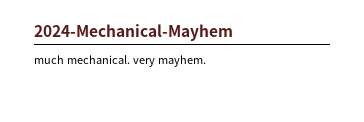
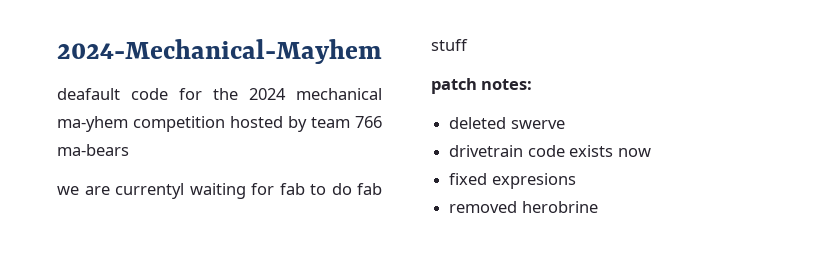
- much mechanical. very mayhem.
+ deafault code for the 2024 mechanical ma-yhem competition hosted by team 766 ma-bears
+ we are currentyl waiting for fab to do fab stuff
+ patch notes:
+ deleted swerve
+ drivetrain code exists now
+ fixed expresions
+ removed herobrine

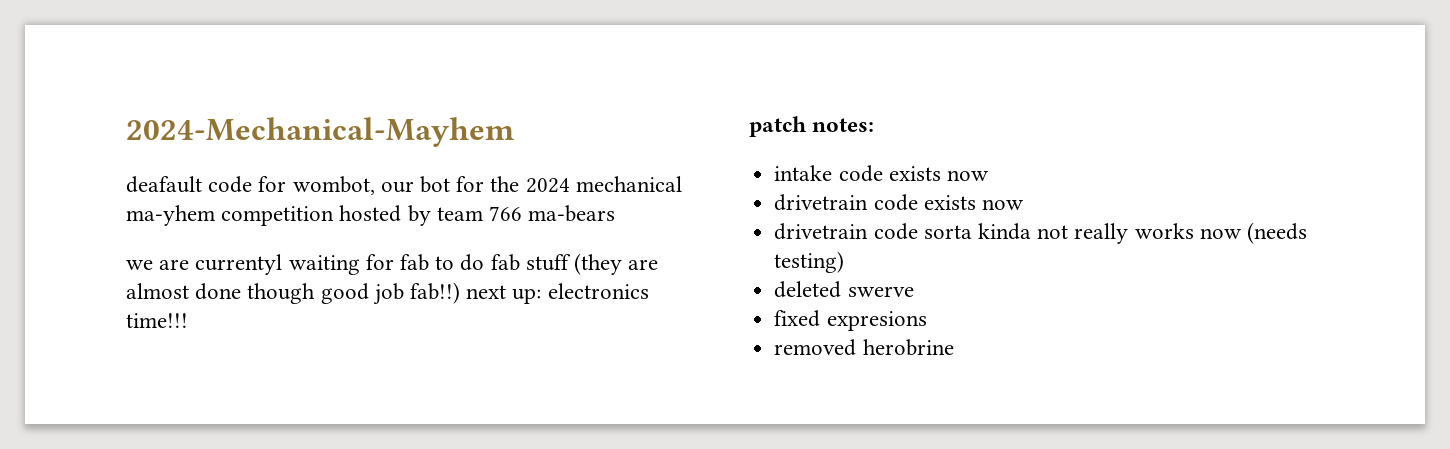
- deafault code for the 2024 mechanical ma-yhem competition hosted by team 766 ma-bears
+ deafault code for wombot, our bot for the 2024 mechanical ma-yhem competition hosted by team 766 ma-bears
- we are currentyl waiting for fab to do fab stuff
+ we are currentyl waiting for fab to do fab stuff (they are almost done though good job fab!!) next up: electronics time!!!
  patch notes:
+ intake code exists now
+ drivetrain code exists now
+ drivetrain code sorta kinda not really works now (needs testing)
  deleted swerve
- drivetrain code exists now

